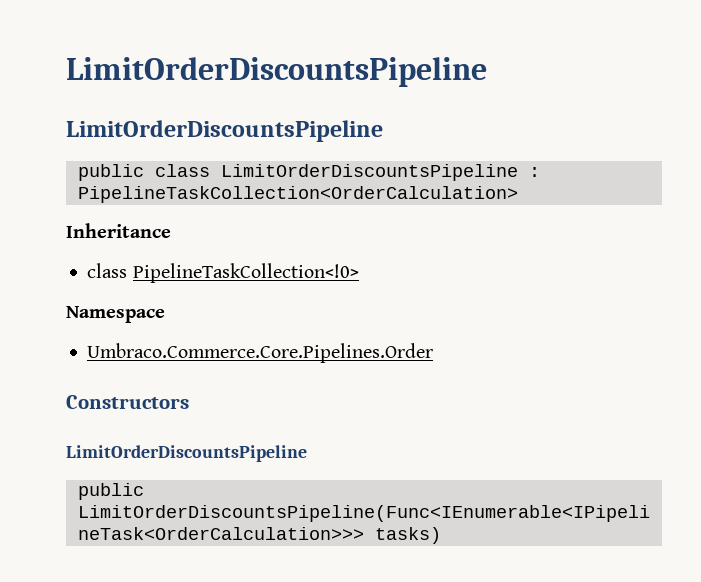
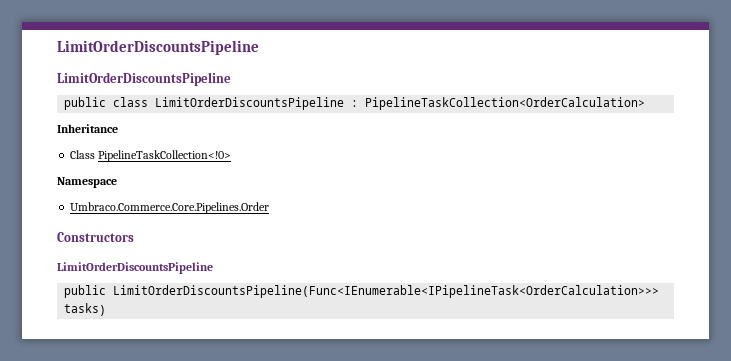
- class PipelineTaskCollection<!0>
+ Class PipelineTaskCollection<!0>

